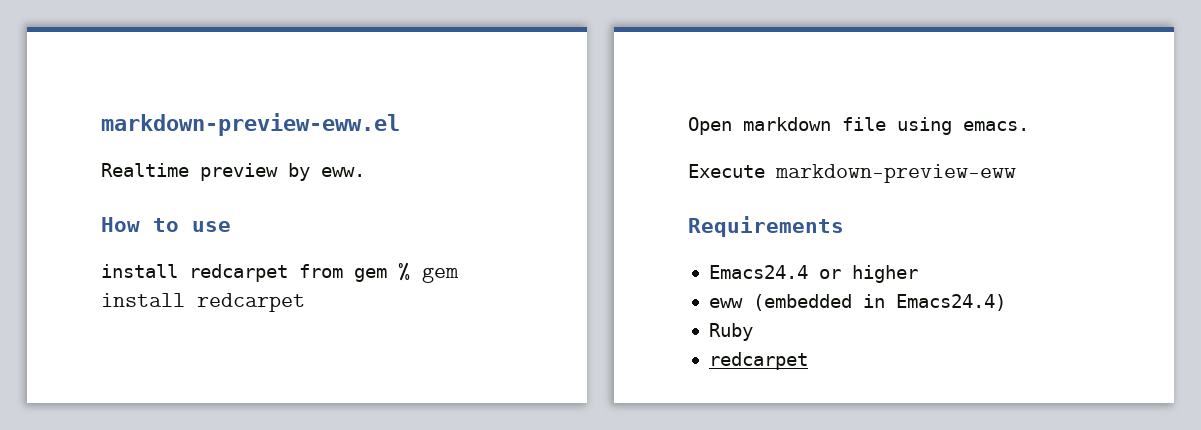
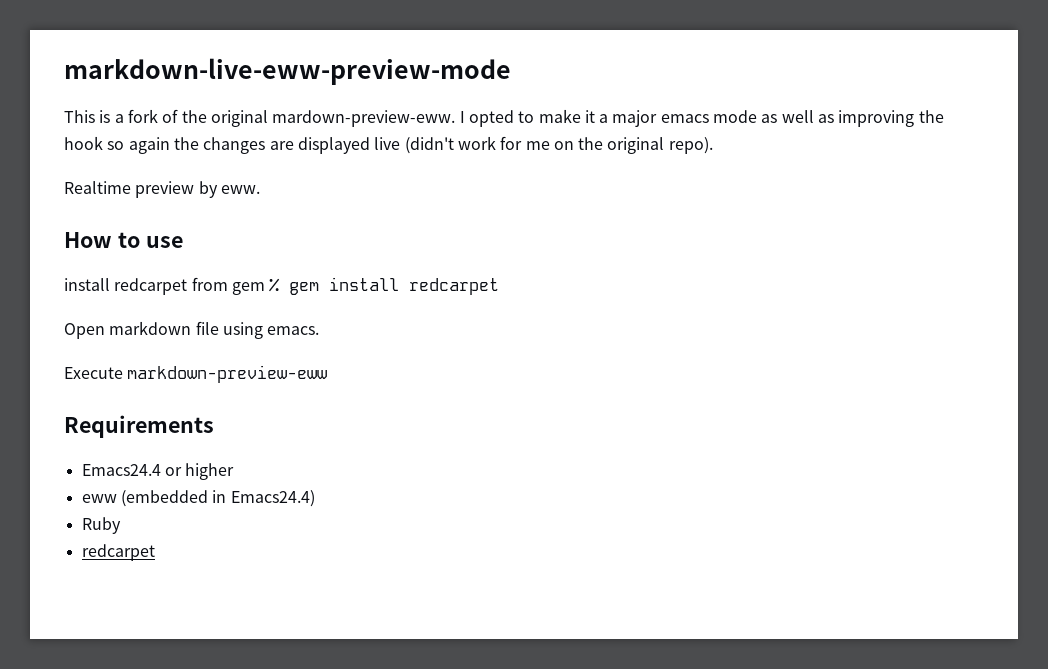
- markdown-preview-eww.el
+ markdown-live-eww-preview-mode
+ This is a fork of the original mardown-preview-eww. I opted to make it a major emacs mode as well as improving the hook so again the changes are displayed live (didn't work for me on the original repo).

